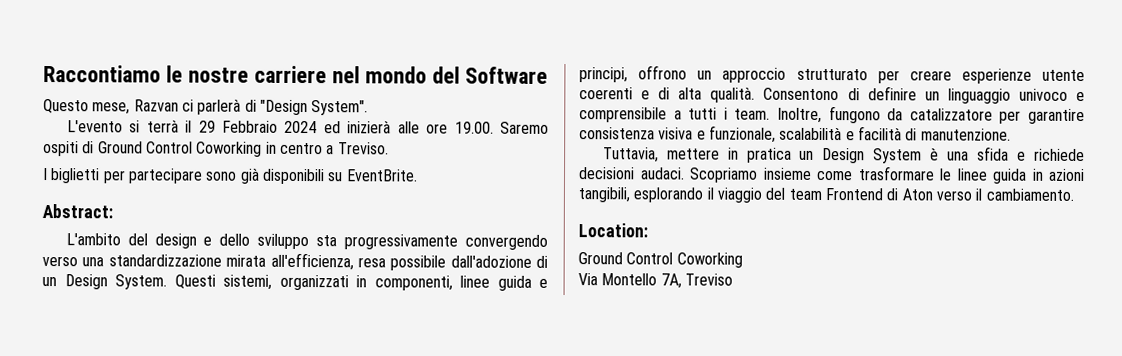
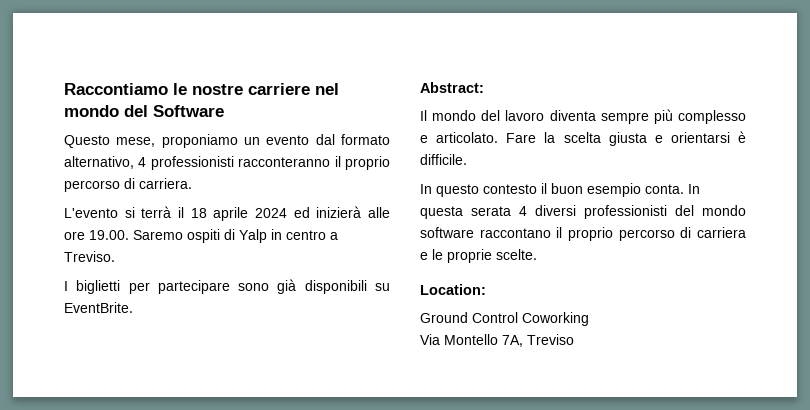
- Questo mese, Razvan ci parlerà di "Design System".
+ Questo mese, proponiamo un evento dal formato alternativo, 4 professionisti racconteranno il proprio percorso di carriera.
- L'evento si terrà il 29 Febbraio 2024 ed inizierà alle ore 19.00. Saremo ospiti di Ground Control Coworking in centro a Treviso.
+ L'evento si terrà il 18 aprile 2024 ed inizierà alle ore 19.00. Saremo ospiti di Yalp in centro a Treviso.
- L'ambito del design e dello sviluppo sta progressivamente convergendo verso una standardizzazione mirata all'efficienza, resa possibile dall'adozione di un Design System. Questi sistemi, organizzati in componenti, linee guida e principi, offrono un approccio strutturato per creare esperienze utente coerenti e di alta qualità. Consentono di definire un linguaggio univoco e comprensibile a tutti i team. Inoltre, fungono da catalizzatore per garantire consistenza visiva e funzionale, scalabilità e facilità di manutenzione.
- Tuttavia, mettere in pratica un Design System è una sfida e richiede decisioni audaci. Scopriamo insieme come trasformare le linee guida in azioni tangibili, esplorando il viaggio del team Frontend di Aton verso il cambiamento.
+ Il mondo del lavoro diventa sempre più complesso e articolato. Fare la scelta giusta e orientarsi è difficile.
+ In questo contesto il buon esempio conta. In questa serata 4 diversi professionisti del mondo software raccontano il proprio percorso di carriera e le proprie scelte.

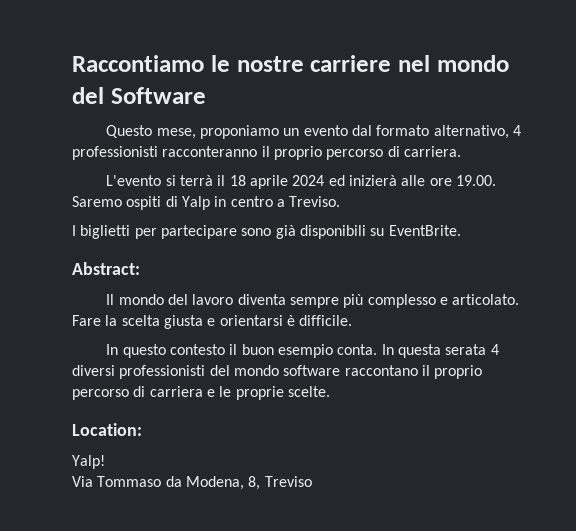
- Ground Control Coworking
- Via Montello 7A, Treviso
+ Yalp!
+ Via Tommaso da Modena, 8, Treviso

